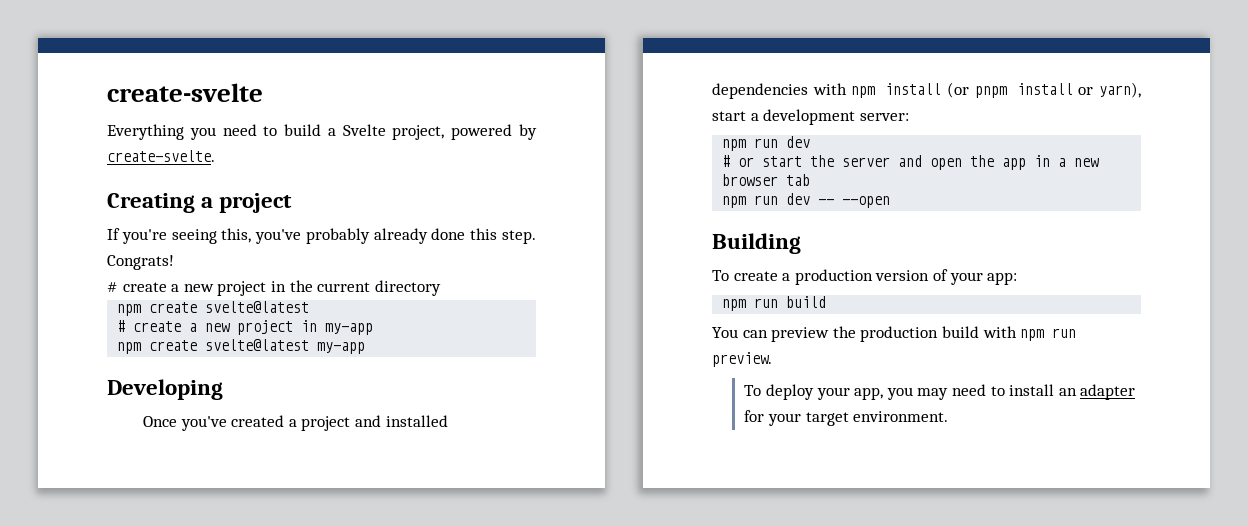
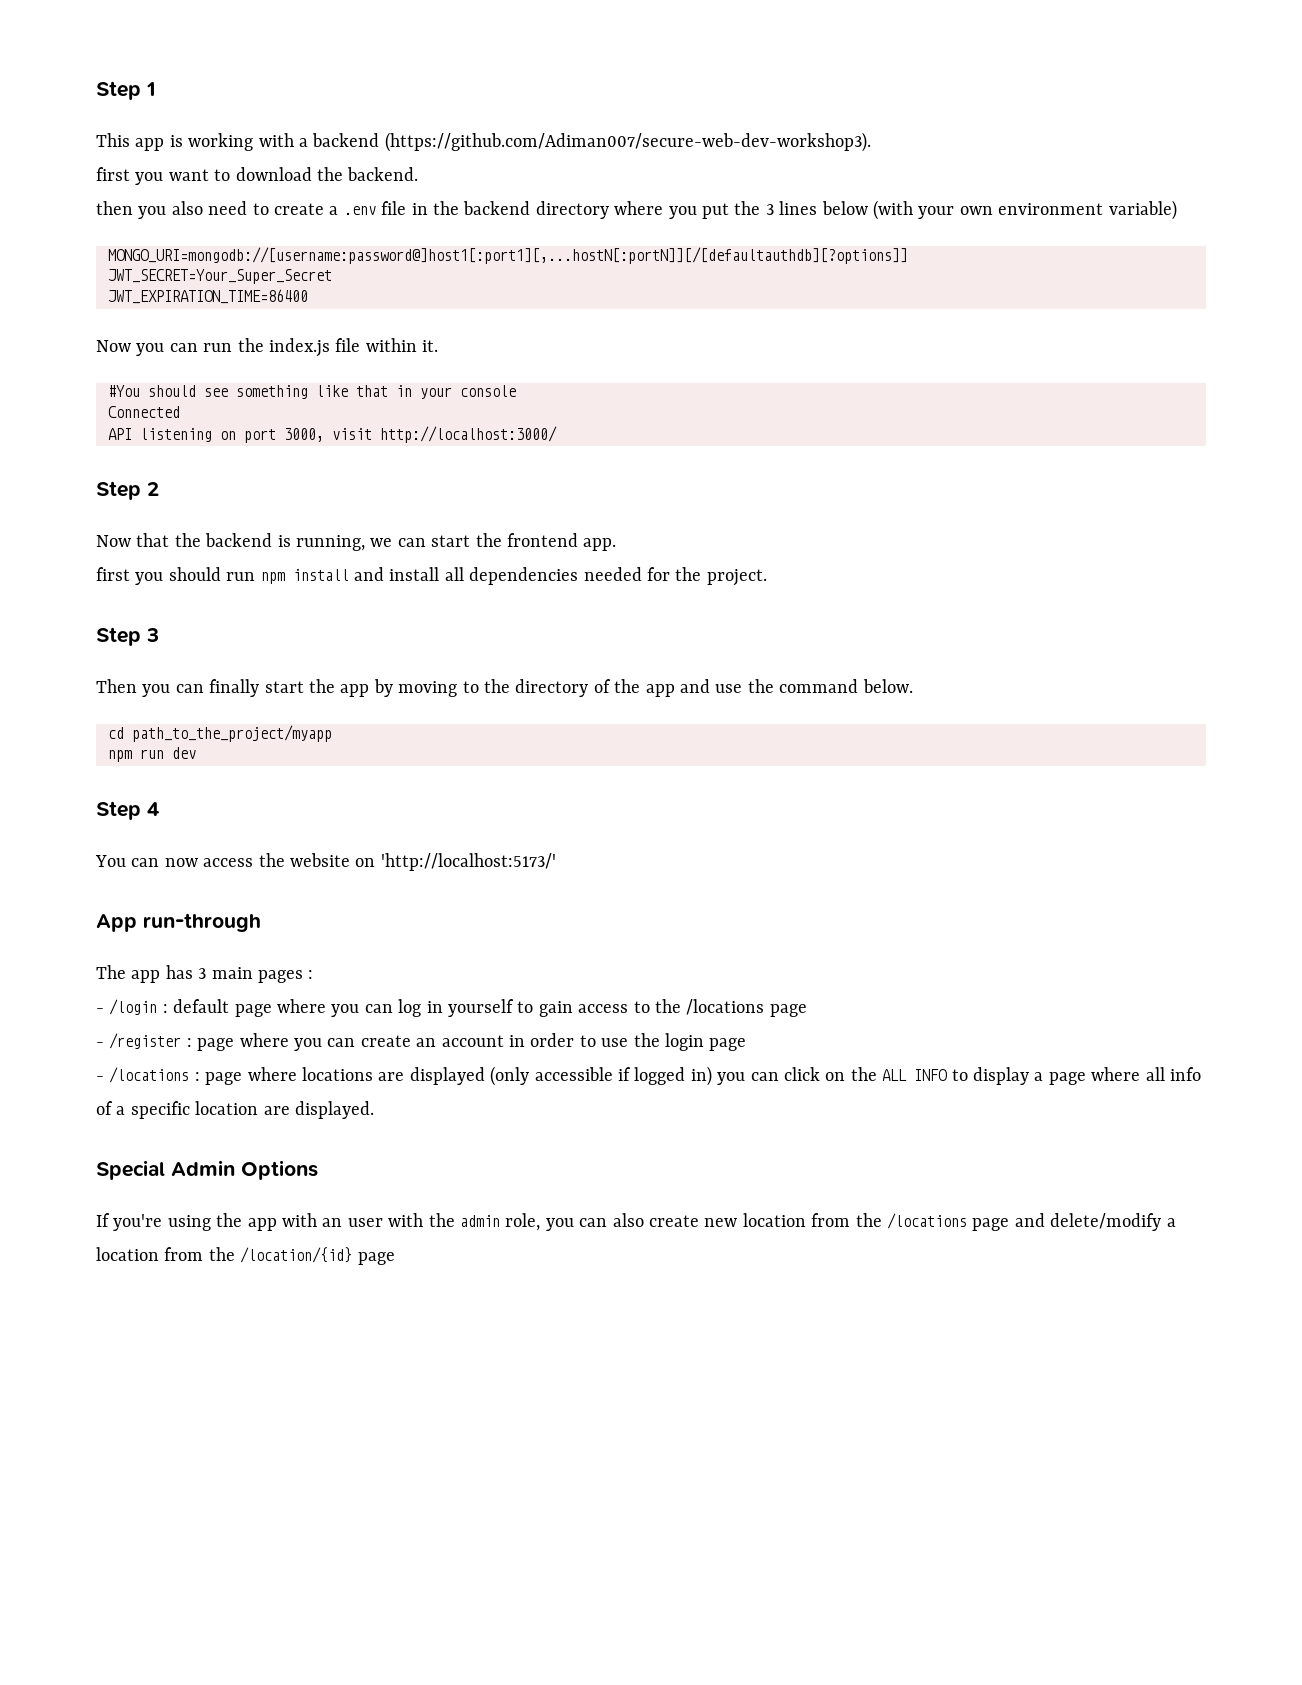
- create-svelte
- Everything you need to build a Svelte project, powered by create-svelte.
- Creating a project
- If you're seeing this, you've probably already done this step. Congrats!
- # create a new project in the current directory
- npm create svelte@latest
- # create a new project in my-app
- npm create svelte@latest my-app
- Developing
- Once you've created a project and installed dependencies with npm install (or pnpm install or yarn), start a development server:
+ Step 1
+ This app is working with a backend (https://github.com/Adiman007/secure-web-dev-workshop3).
+ first you want to download the backend.
+ then you also need to create a .env file in the backend directory where you put the 3 lines below (with your own environment variable)
+ MONGO_URI=mongodb://[username:password@]host1[:port1][,...hostN[:portN]][/[defaultauthdb][?options]]
+ JWT_SECRET=Your_Super_Secret
+ JWT_EXPIRATION_TIME=86400
+ Now you can run the index.js file within it.
+ #You should see something like that in your console
+ Connected
+ API listening on port 3000, visit http://localhost:3000/
+ Step 2
+ Now that the backend is running, we can start the frontend app.
+ first you should run npm install and install all dependencies needed for the project.
+ Step 3
+ Then you can finally start the app by moving to the directory of the app and use the command below.
+ cd path_to_the_project/myapp
  npm run dev
- # or start the server and open the app in a new browser tab
- npm run dev -- --open
- Building
- To create a production version of your app:
- npm run build
- You can preview the production build with npm run preview.
- To deploy your app, you may need to install an adapter for your target environment.
+ Step 4
+ You can now access the website on 'http://localhost:5173/'
+ App run-through
+ The app has 3 main pages :
+ - /login : default page where you can log in yourself to gain access to the /locations page
+ - /register : page where you can create an account in order to use the login page
+ - /locations : page where locations are displayed (only accessible if logged in) you can click on the ALL INFO to display a page where all info of a specific location are displayed.
+ Special Admin Options
+ If you're using the app with an user with the admin role, you can also create new location from the /locations page and delete/modify a location from the /location/{id} page

